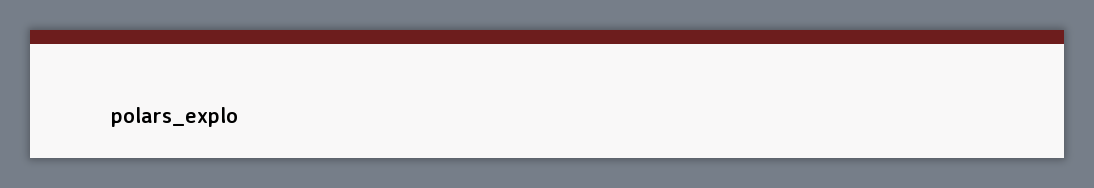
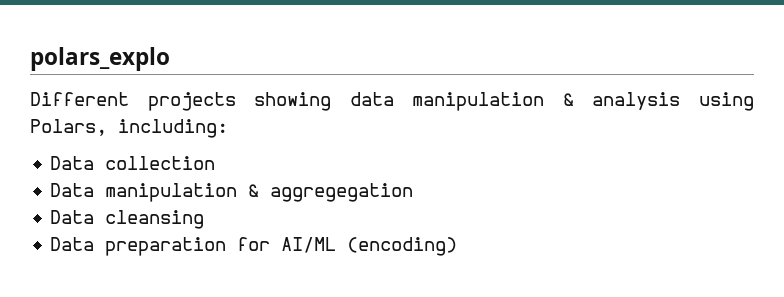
+ Different projects showing data manipulation & analysis using Polars, including:
+ Data collection
+ Data manipulation & aggregegation
+ Data cleansing
+ Data preparation for AI/ML (encoding)

